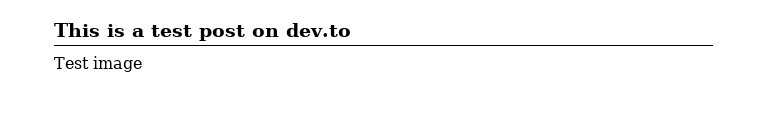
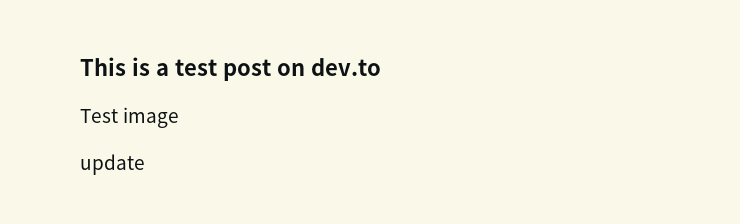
+ update

